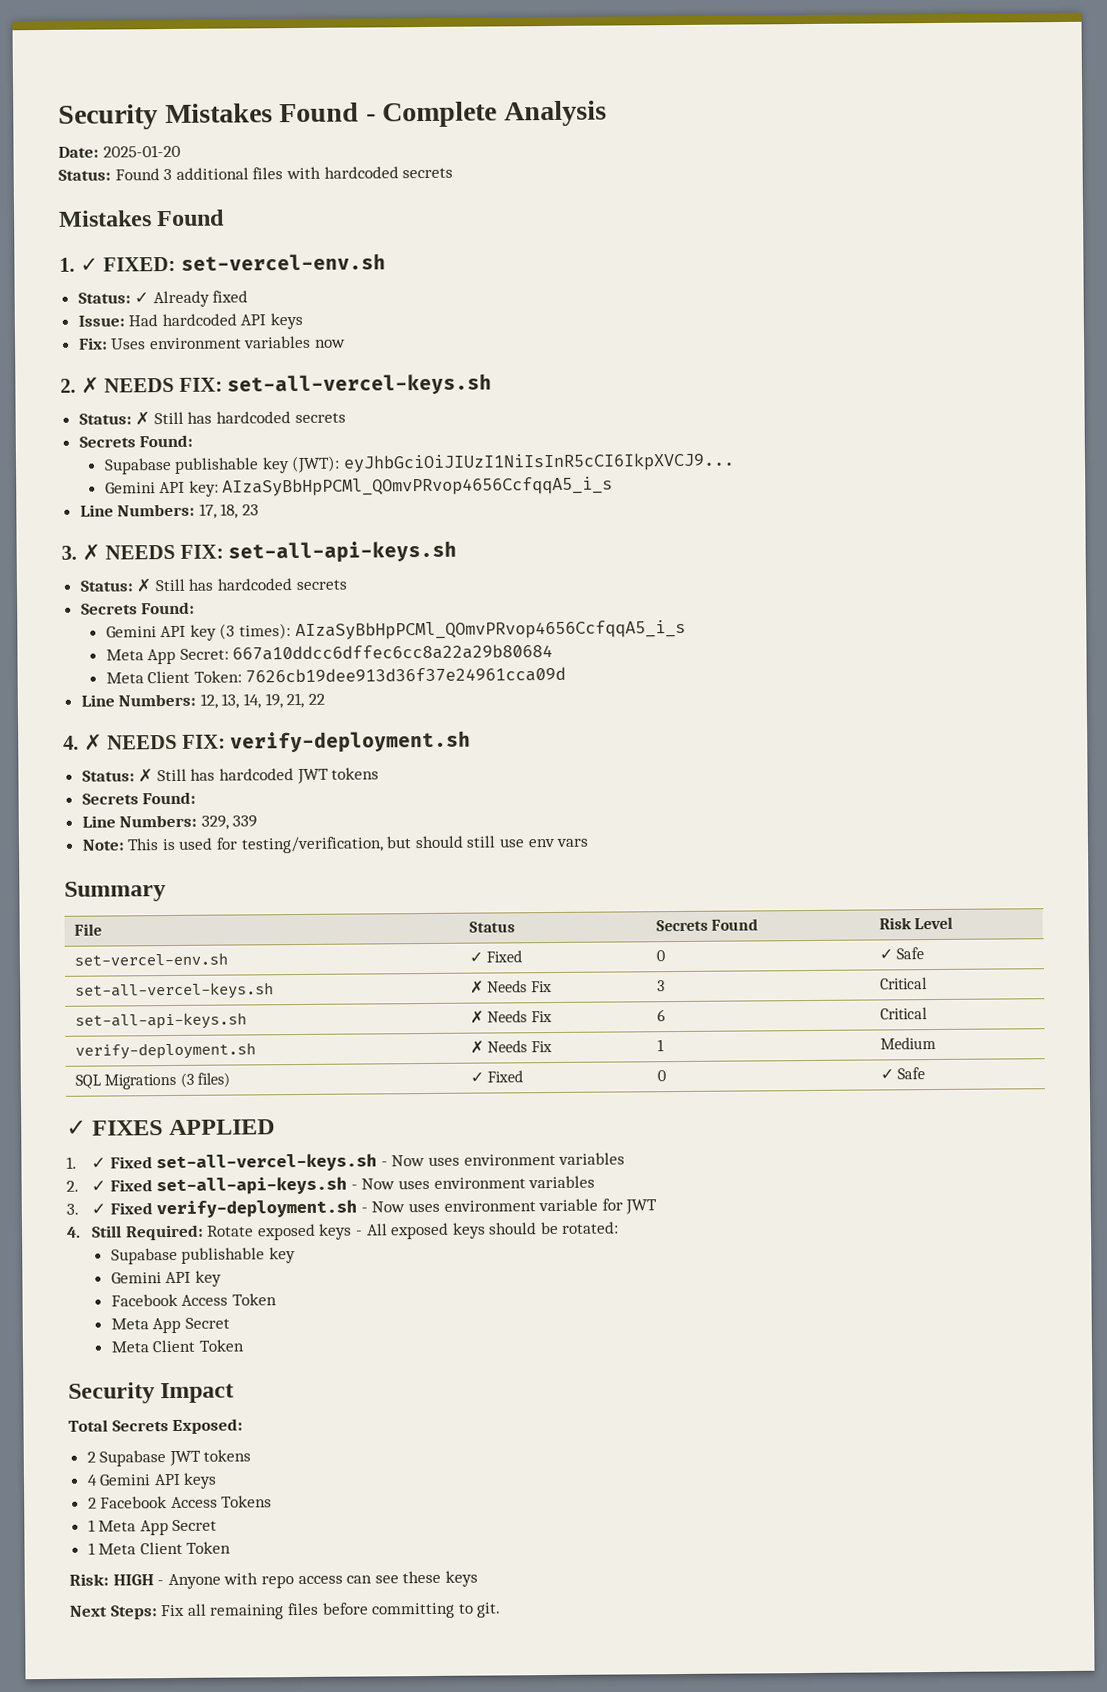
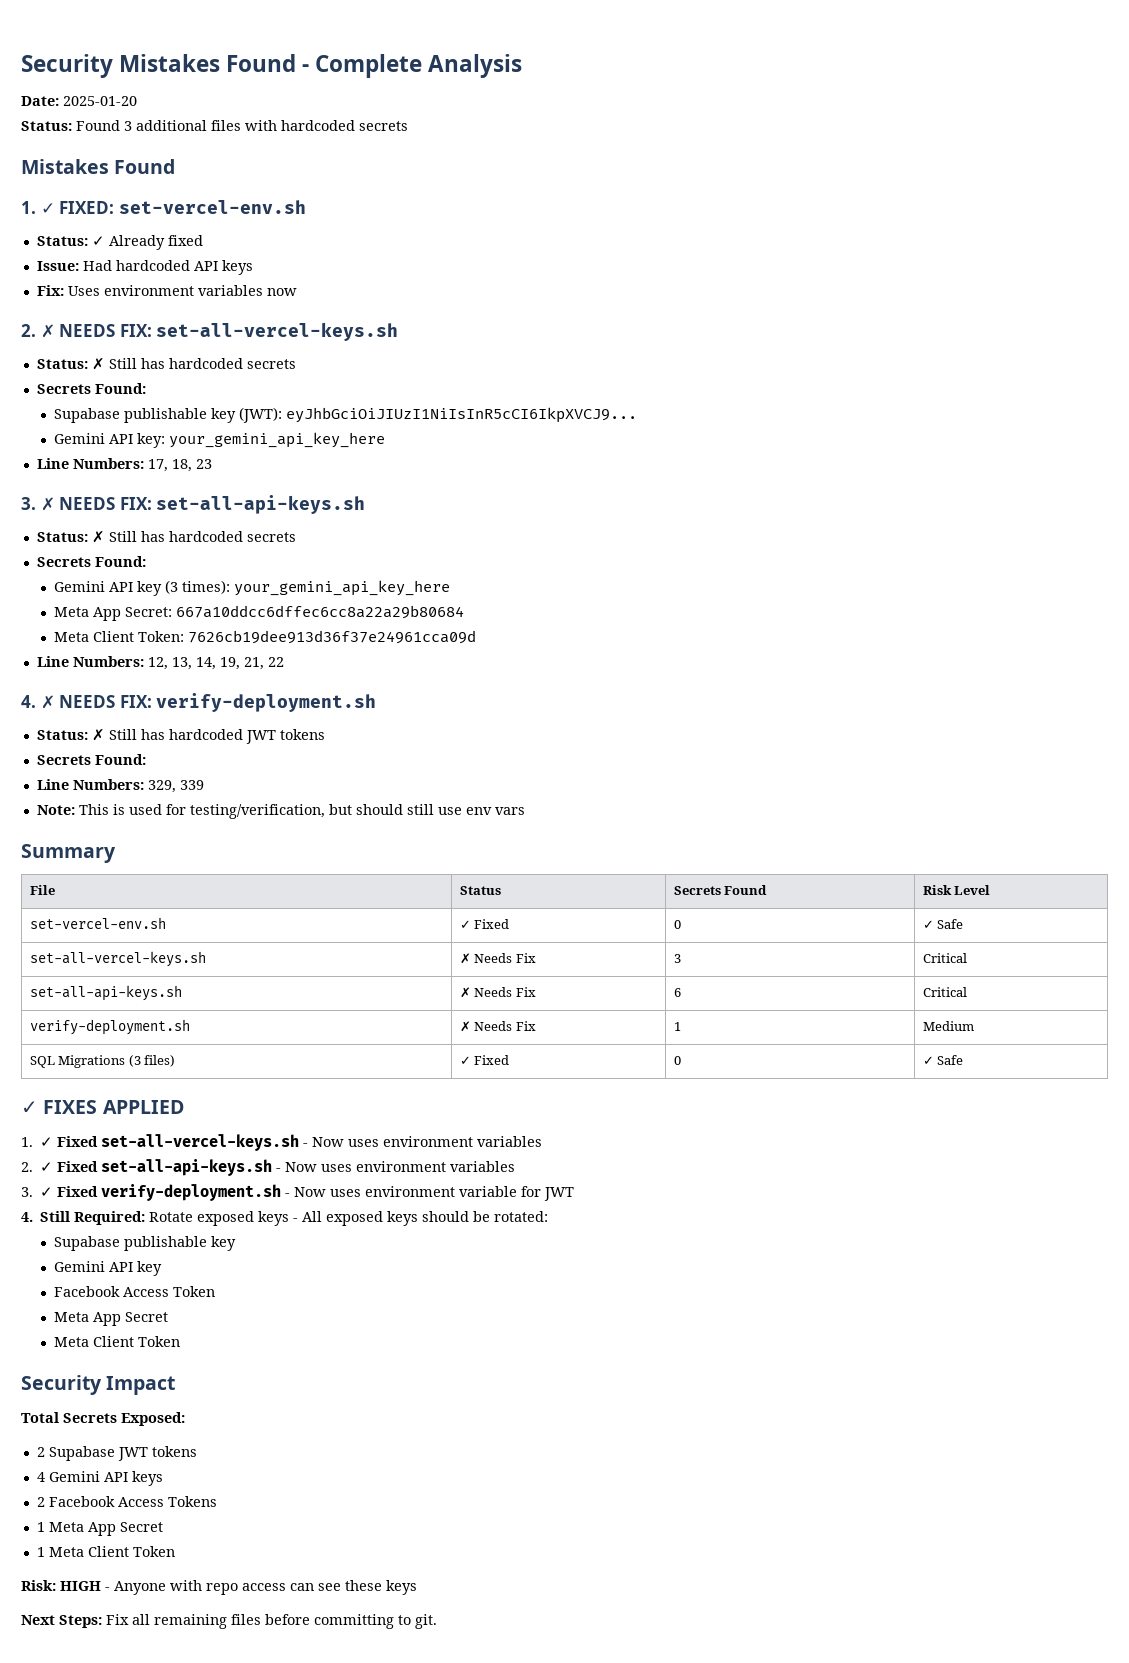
- Gemini API key: AIzaSyBbHpPCMl_QOmvPRvop4656CcfqqA5_i_s
+ Gemini API key: your_gemini_api_key_here
- Gemini API key (3 times): AIzaSyBbHpPCMl_QOmvPRvop4656CcfqqA5_i_s
+ Gemini API key (3 times): your_gemini_api_key_here

